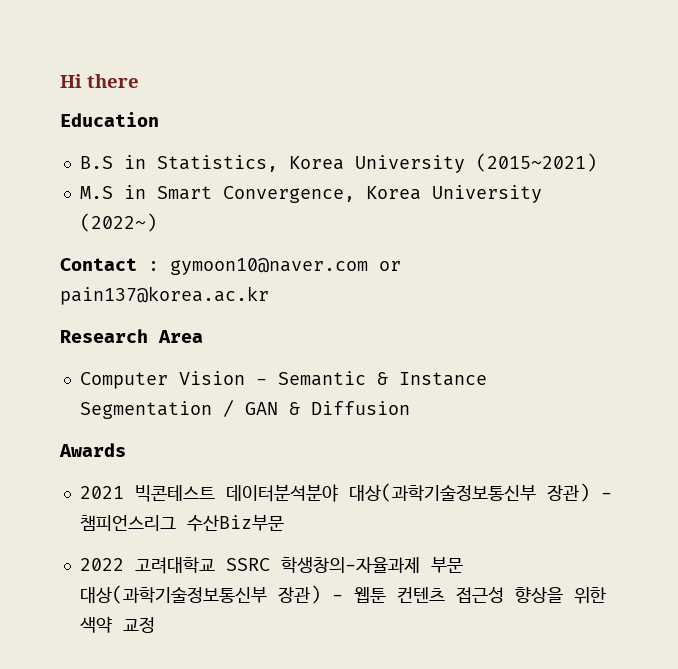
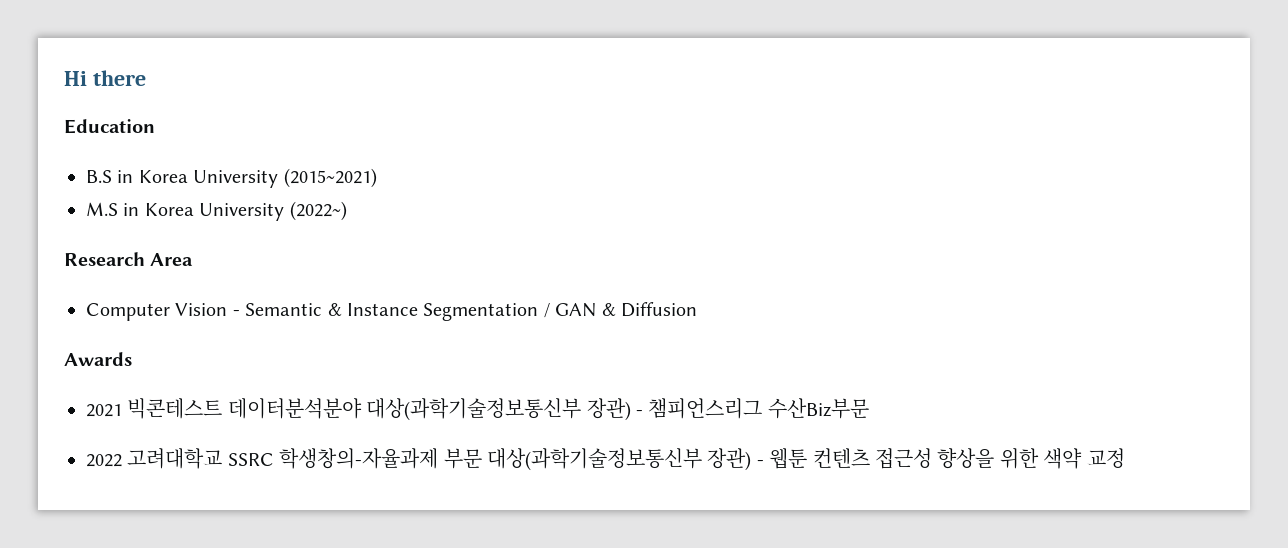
- B.S in Statistics, Korea University (2015~2021)
+ B.S in Korea University (2015~2021)
- M.S in Smart Convergence, Korea University (2022~)
+ M.S in Korea University (2022~)
- Contact : gymoon10@naver.com or pain137@korea.ac.kr

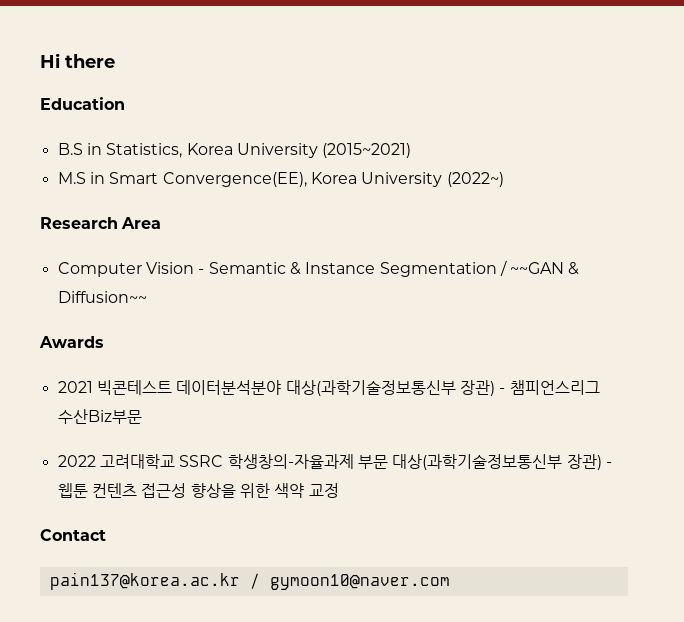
- B.S in Korea University (2015~2021)
+ B.S in Statistics, Korea University (2015~2021)
- M.S in Korea University (2022~)
+ M.S in Smart Convergence(EE), Korea University (2022~)
- Computer Vision - Semantic & Instance Segmentation / GAN & Diffusion
+ Computer Vision - Semantic & Instance Segmentation / ~~GAN & Diffusion~~
+ Contact
+ pain137@korea.ac.kr / gymoon10@naver.com

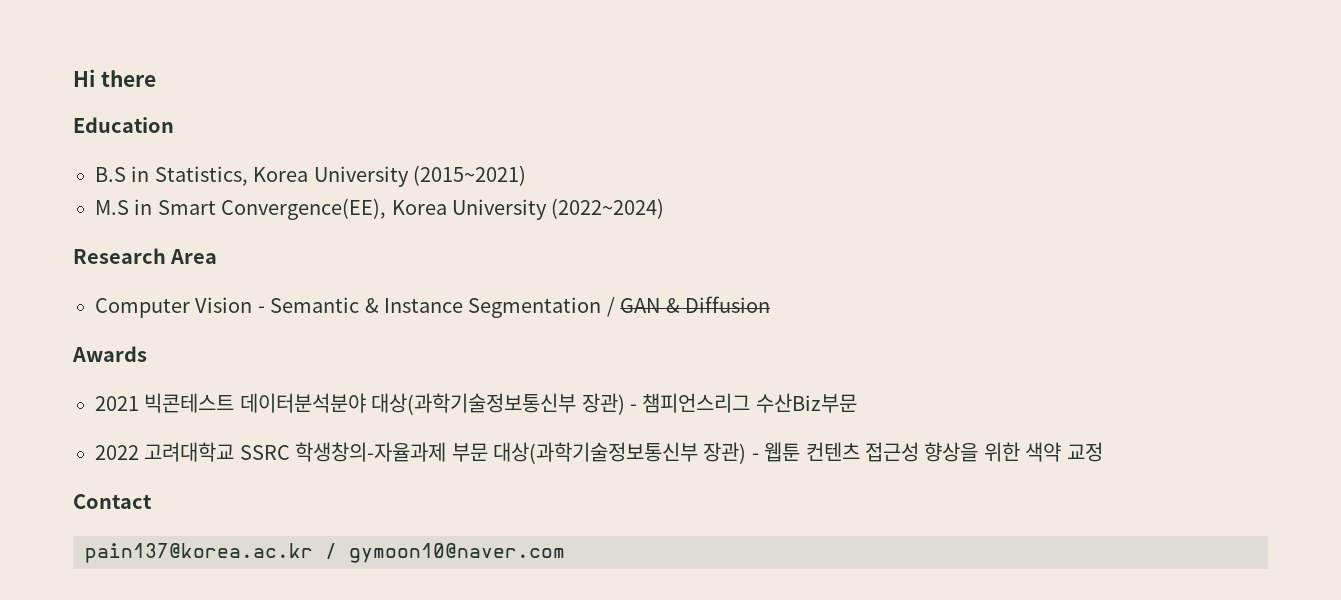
- M.S in Smart Convergence(EE), Korea University (2022~)
+ M.S in Smart Convergence(EE), Korea University (2022~2024)
- Computer Vision - Semantic & Instance Segmentation / ~~GAN & Diffusion~~
+ Computer Vision - Semantic & Instance Segmentation / GAN & Diffusion

